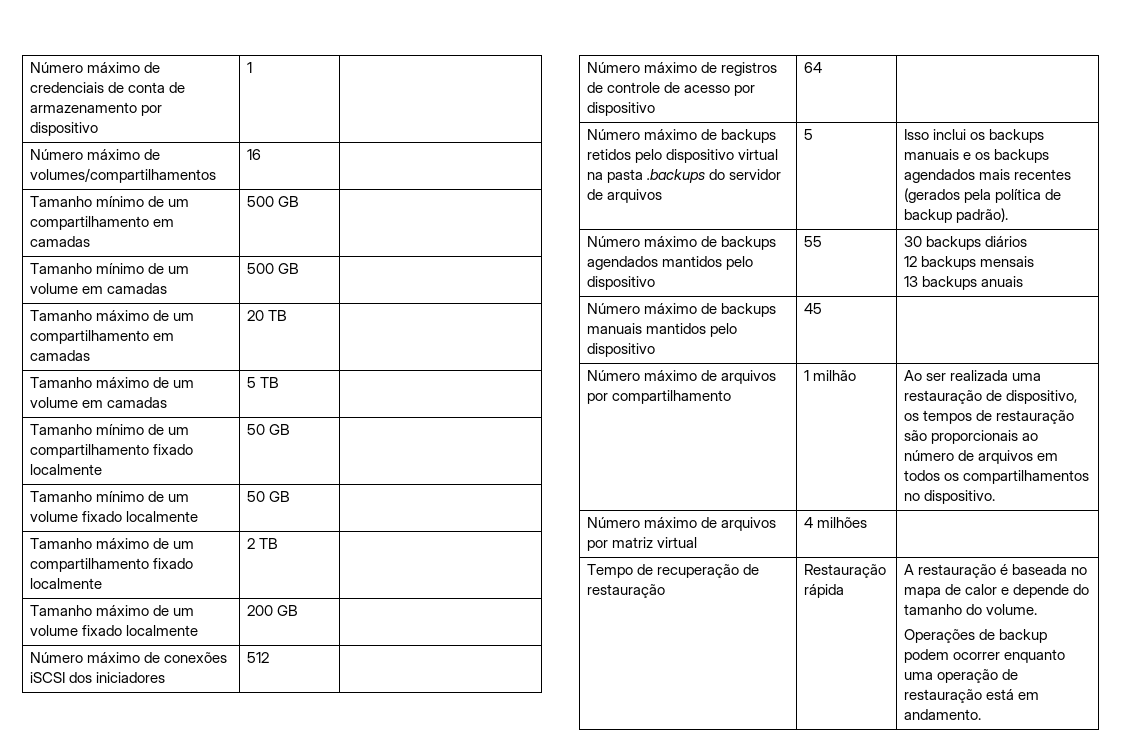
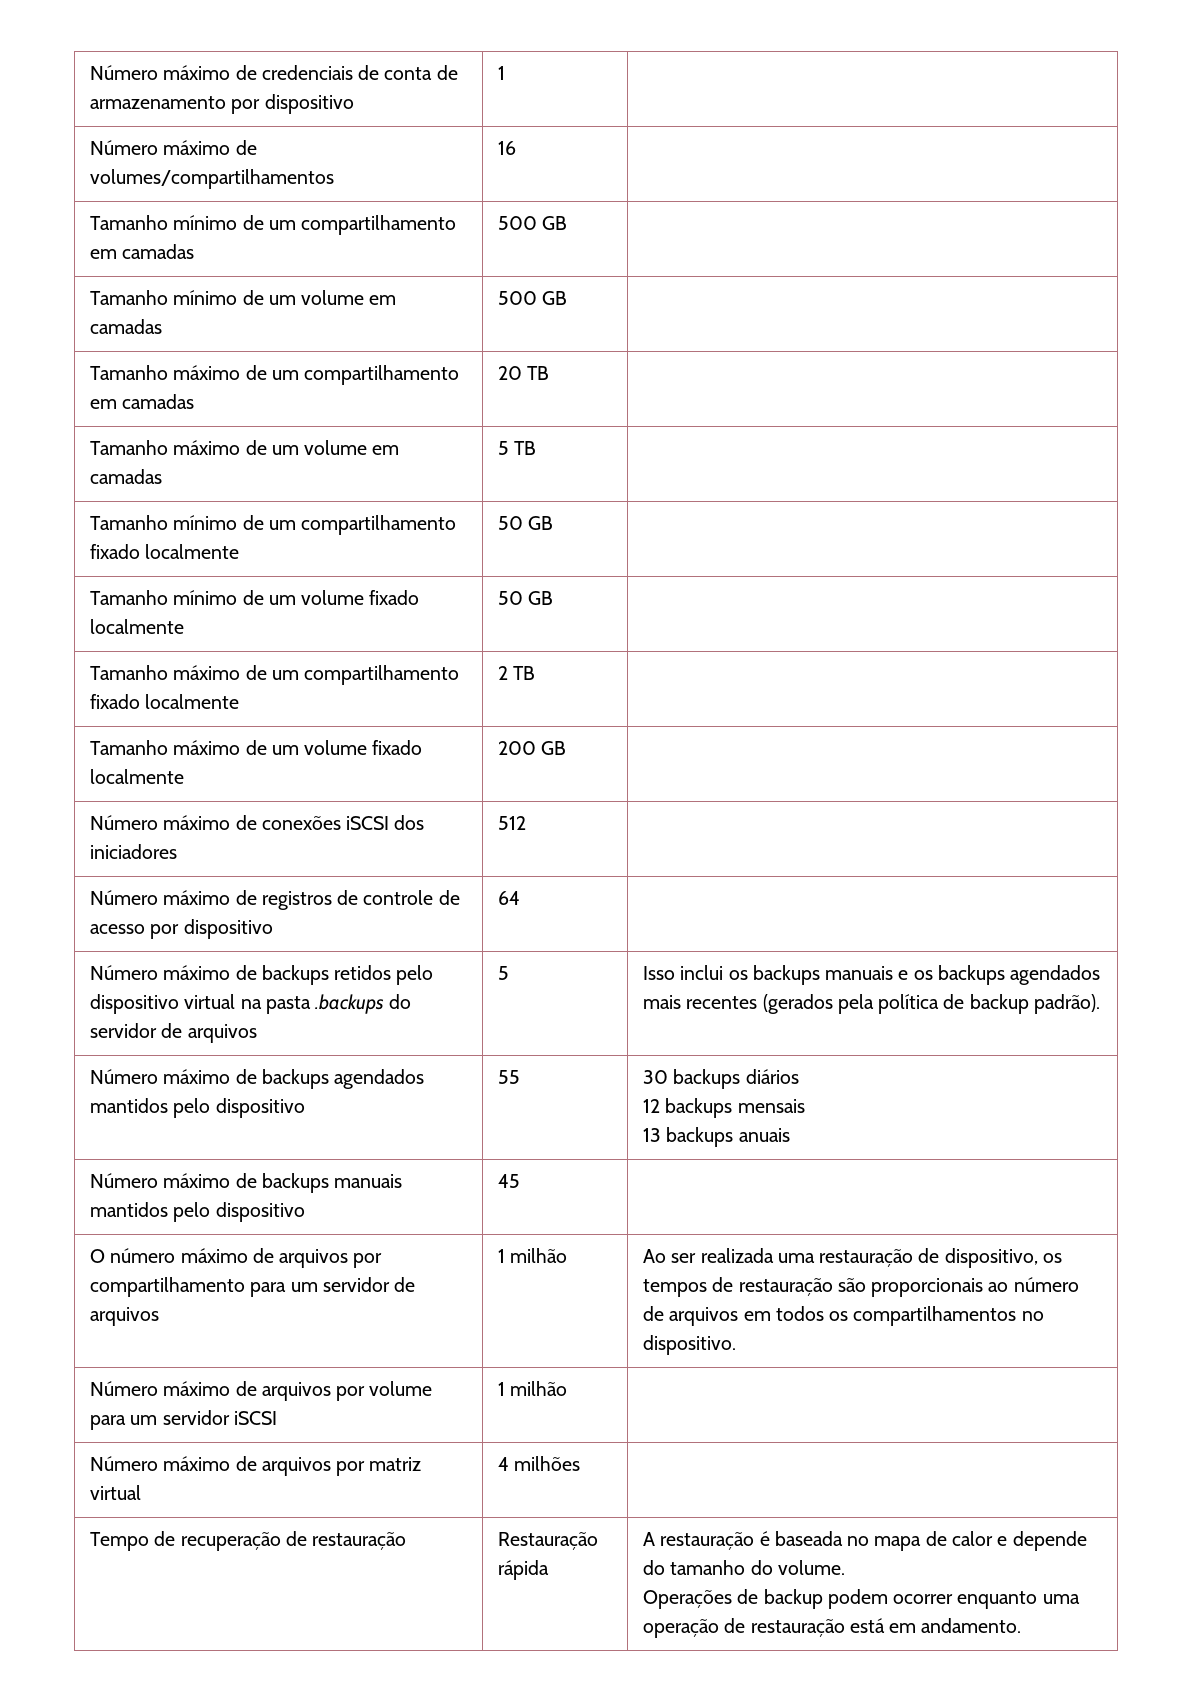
- Número máximo de arquivos por compartilhamento | 1 milhão | Ao ser realizada uma restauração de dispositivo, os tempos de restauração são proporcionais ao número de arquivos em todos os compartilhamentos no dispositivo.
+ O número máximo de arquivos por compartilhamento para um servidor de arquivos | 1 milhão | Ao ser realizada uma restauração de dispositivo, os tempos de restauração são proporcionais ao número de arquivos em todos os compartilhamentos no dispositivo.
+ Número máximo de arquivos por volume para um servidor iSCSI | 1 milhão |

